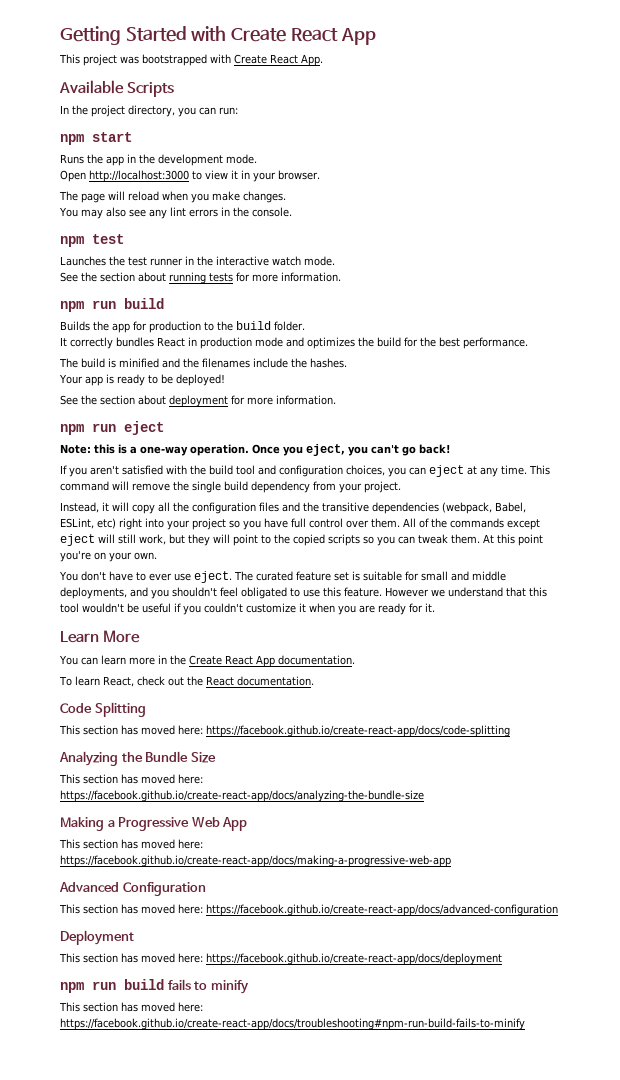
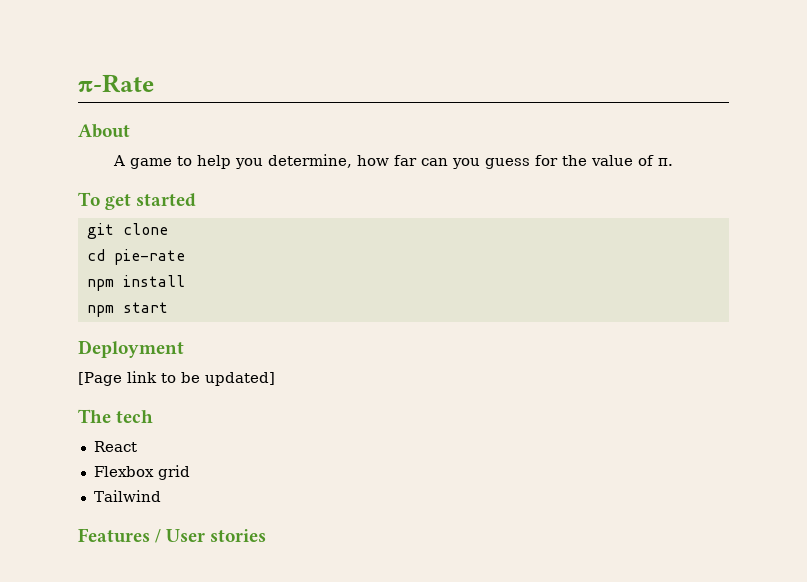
- Getting Started with Create React App
- This project was bootstrapped with Create React App.
- Available Scripts
- In the project directory, you can run:
+ π-Rate
+ About
+ A game to help you determine, how far can you guess for the value of π.
+ To get started
+ git clone
+ cd pie-rate
+ npm install
  npm start
- Runs the app in the development mode.
- Open http://localhost:3000 to view it in your browser.
- The page will reload when you make changes.
- You may also see any lint errors in the console.
- npm test
- Launches the test runner in the interactive watch mode.
- See the section about running tests for more information.
- npm run build
- Builds the app for production to the build folder.
- It correctly bundles React in production mode and optimizes the build for the best performance.
- The build is minified and the filenames include the hashes.
- Your app is ready to be deployed!
- See the section about deployment for more information.
- npm run eject
- Note: this is a one-way operation. Once you eject, you can't go back!
- If you aren't satisfied with the build tool and configuration choices, you can eject at any time. This command will remove the single build dependency from your project.
- Instead, it will copy all the configuration files and the transitive dependencies (webpack, Babel, ESLint, etc) right into your project so you have full control over them. All of the commands except eject will still work, but they will point to the copied scripts so you can tweak them. At this point you're on your own.
- You don't have to ever use eject. The curated feature set is suitable for small and middle deployments, and you shouldn't feel obligated to use this feature. However we understand that this tool wouldn't be useful if you couldn't customize it when you are ready for it.
- Learn More
- You can learn more in the Create React App documentation.
- To learn React, check out the React documentation.
- Code Splitting
- This section has moved here: https://facebook.github.io/create-react-app/docs/code-splitting
- Analyzing the Bundle Size
- This section has moved here: https://facebook.github.io/create-react-app/docs/analyzing-the-bundle-size
- Making a Progressive Web App
- This section has moved here: https://facebook.github.io/create-react-app/docs/making-a-progressive-web-app
- Advanced Configuration
- This section has moved here: https://facebook.github.io/create-react-app/docs/advanced-configuration
  Deployment
- This section has moved here: https://facebook.github.io/create-react-app/docs/deployment
- npm run build fails to minify
- This section has moved here: https://facebook.github.io/create-react-app/docs/troubleshooting#npm-run-build-fails-to-minify
+ [Page link to be updated]
+ The tech
+ React
+ Flexbox grid
+ Tailwind
+ Features / User stories

